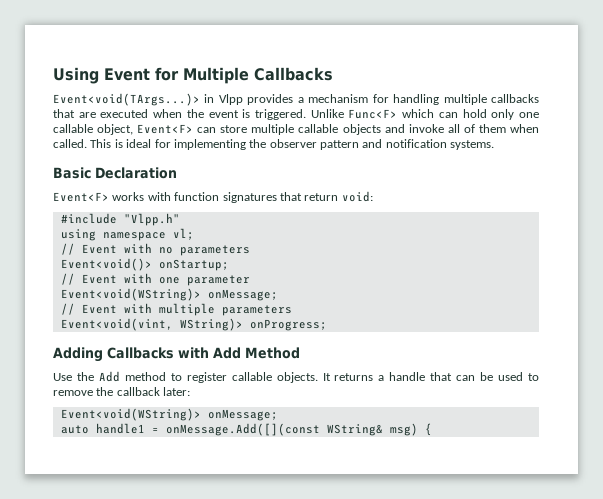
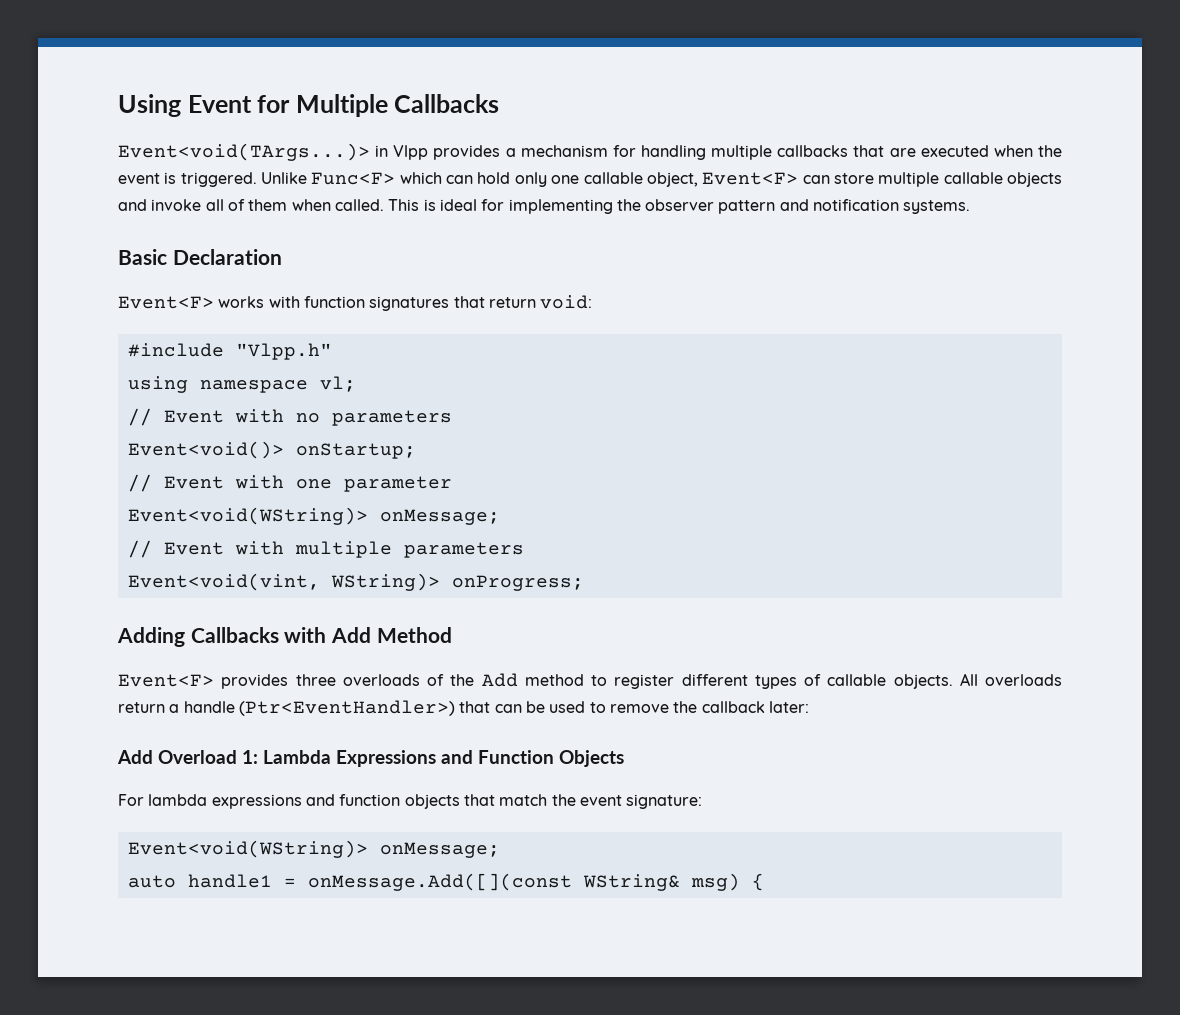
- Use the Add method to register callable objects. It returns a handle that can be used to remove the callback later:
+ Event<F> provides three overloads of the Add method to register different types of callable objects. All overloads return a handle (Ptr<EventHandler>) that can be used to remove the callback later:
+ Add Overload 1: Lambda Expressions and Function Objects
+ For lambda expressions and function objects that match the event signature:

